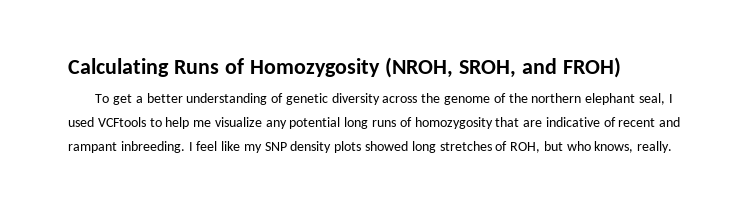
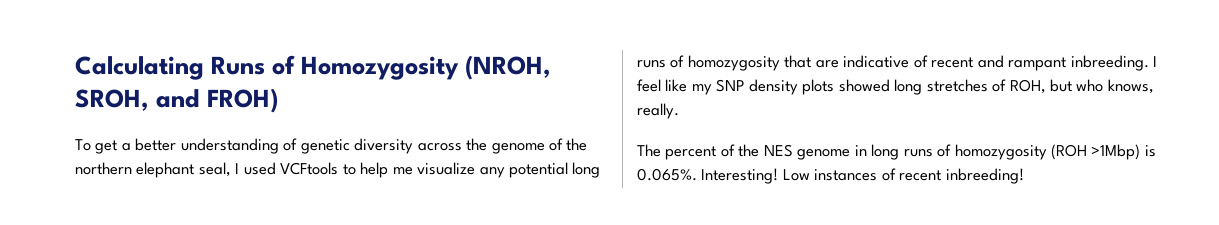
+ The percent of the NES genome in long runs of homozygosity (ROH >1Mbp) is 0.065%. Interesting! Low instances of recent inbreeding!

